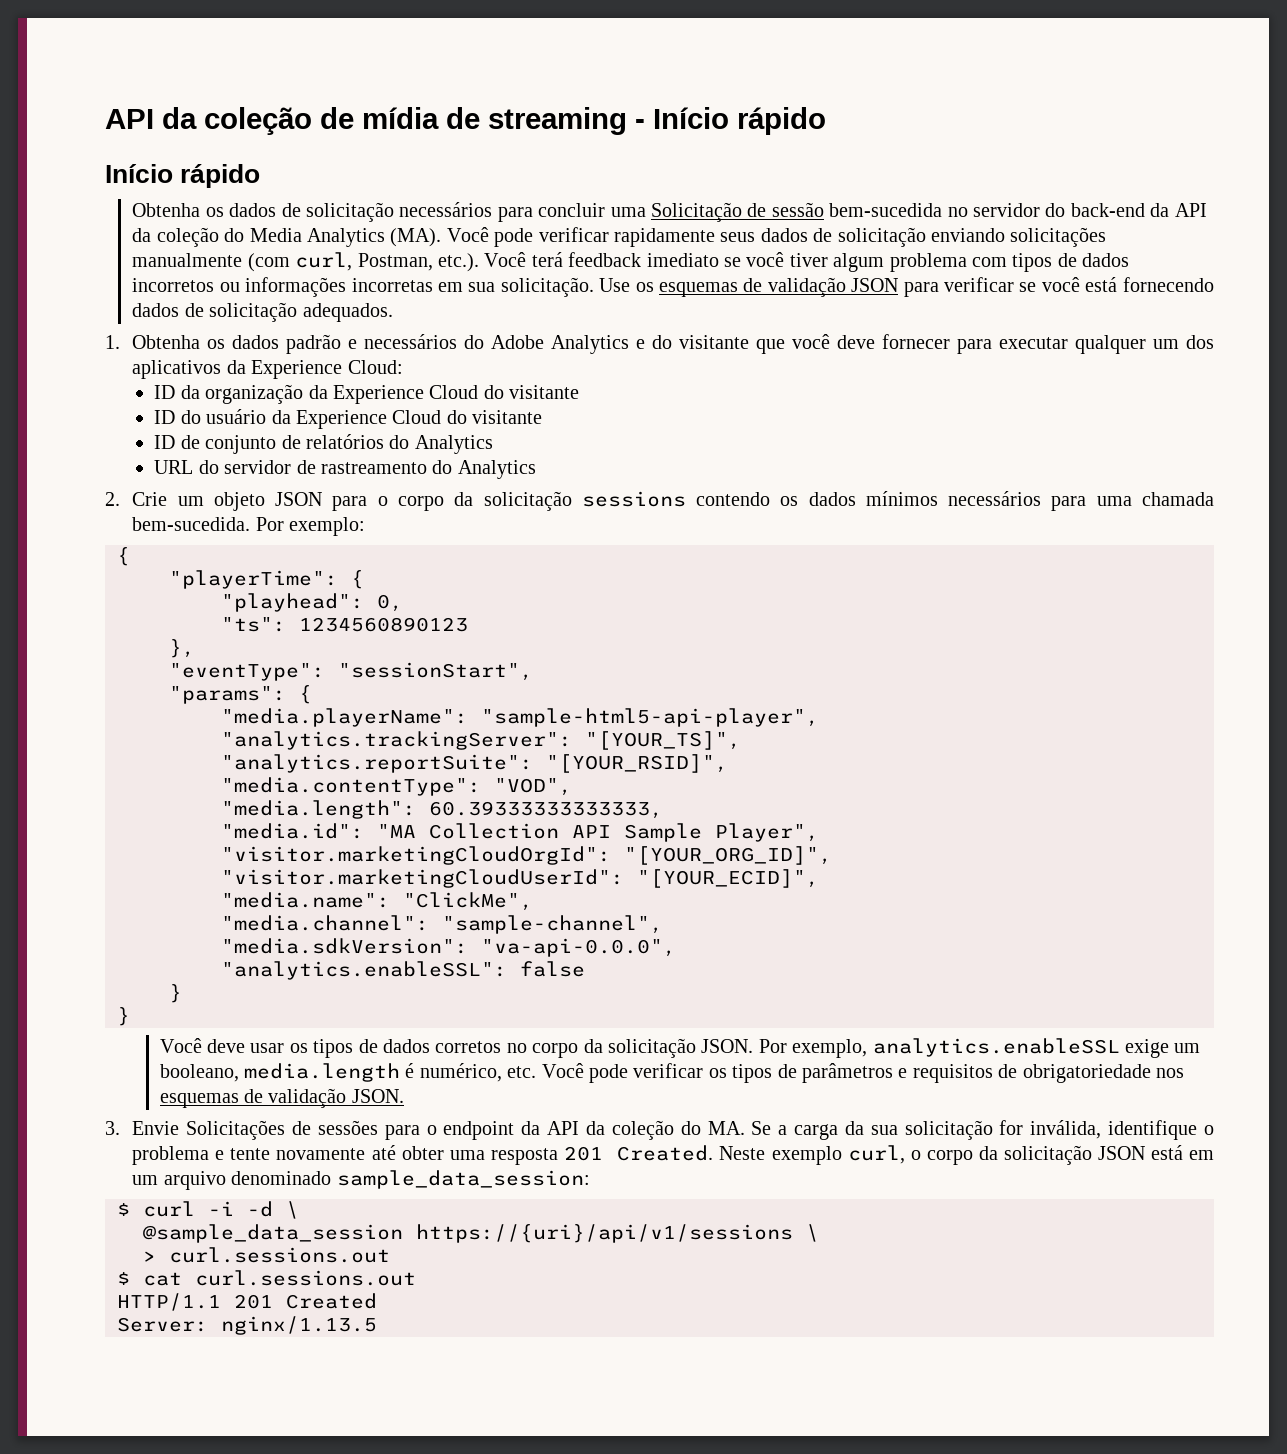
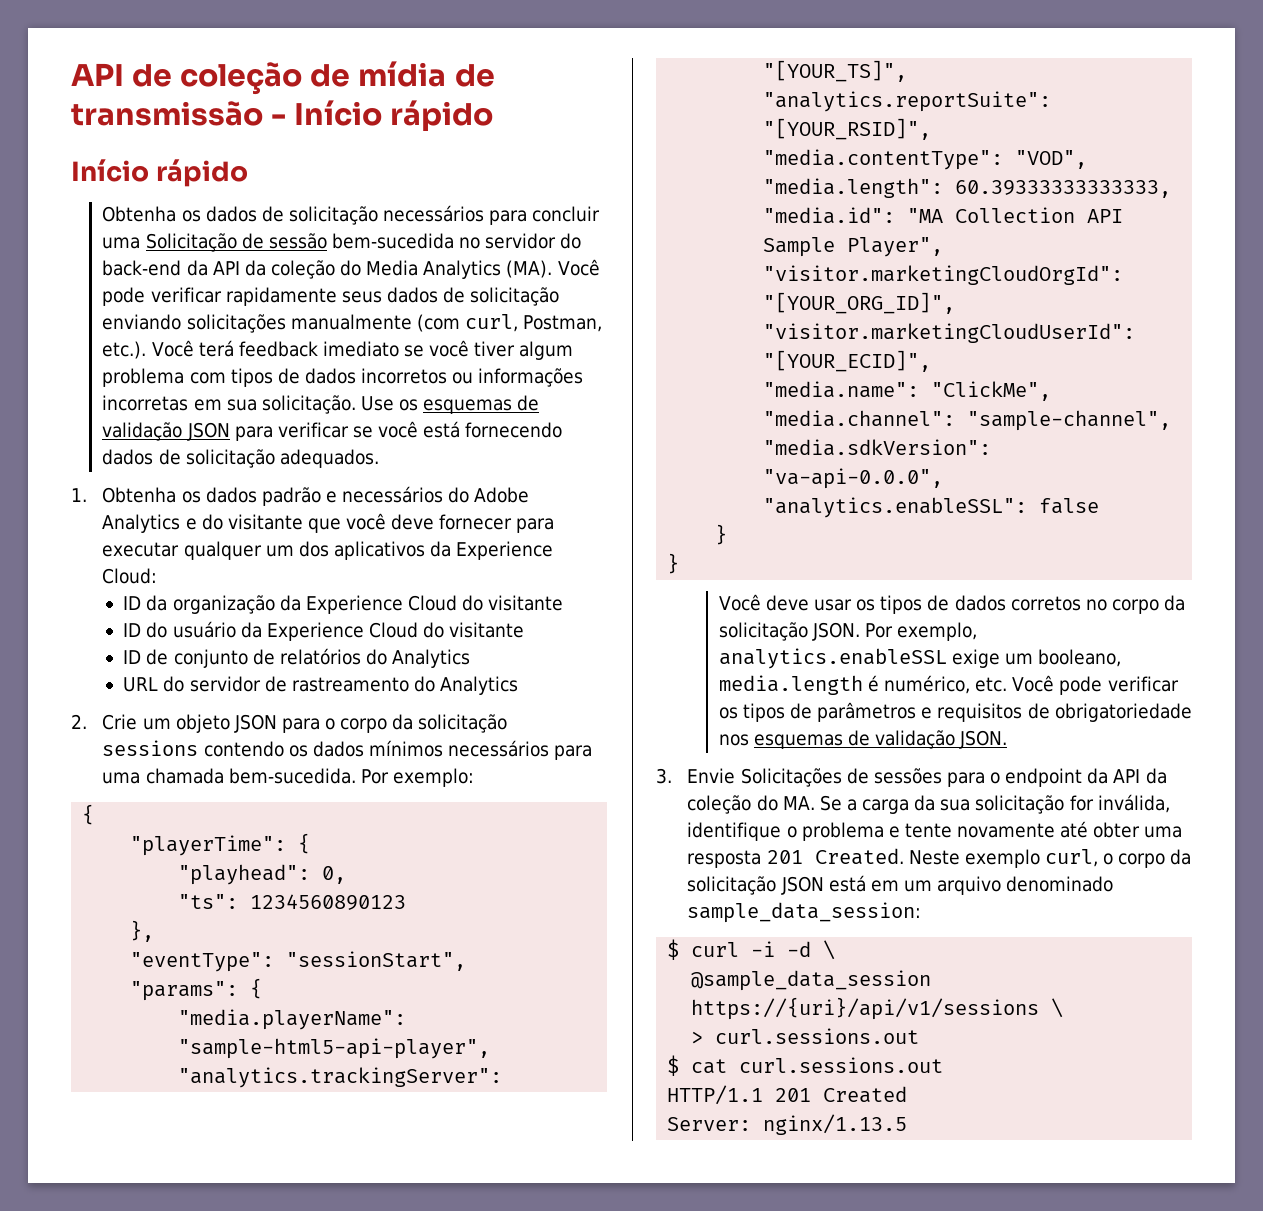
- API da coleção de mídia de streaming - Início rápido
+ API de coleção de mídia de transmissão - Início rápido

